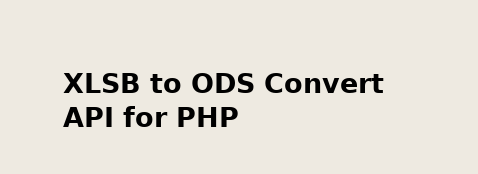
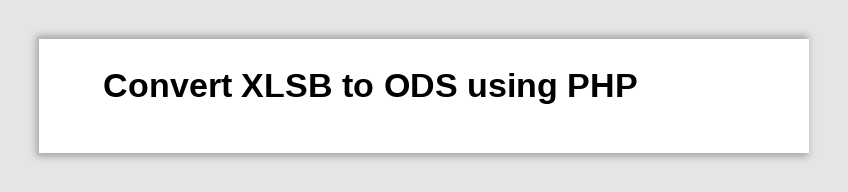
- XLSB to ODS Convert API for PHP
+ Convert XLSB to ODS using PHP

